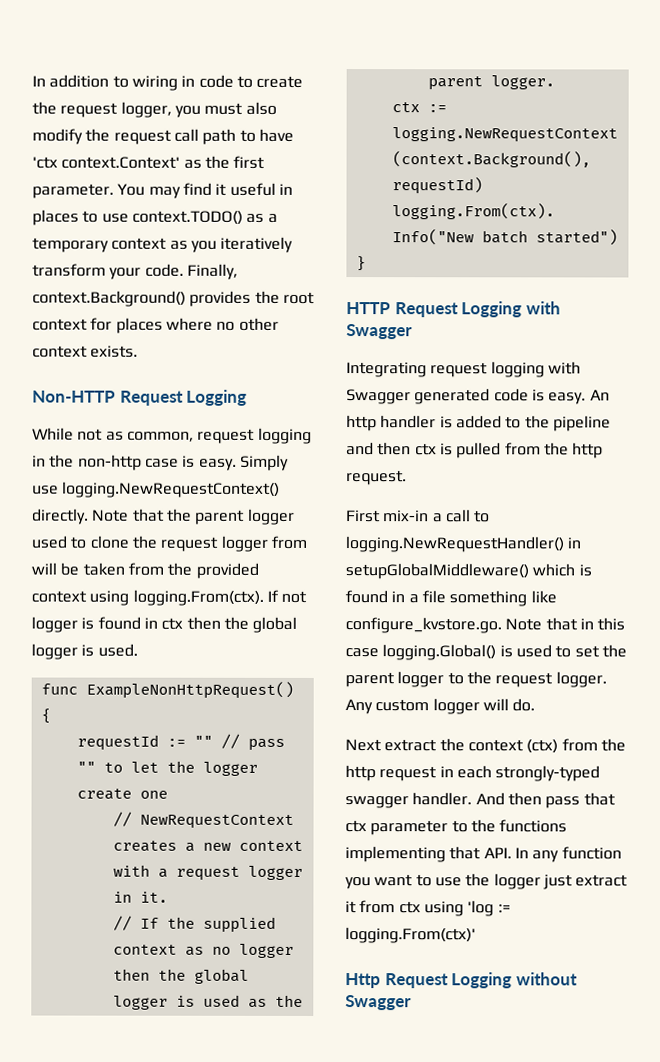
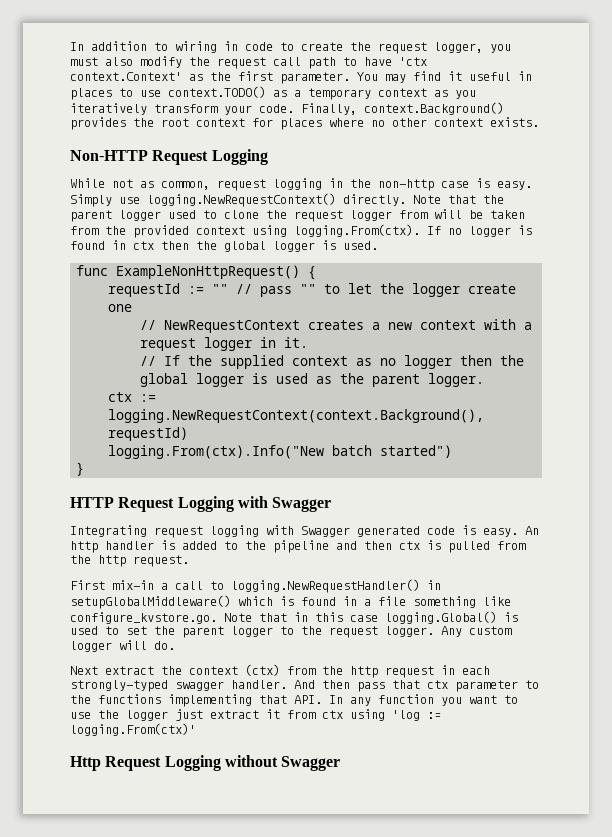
- Note that the parent logger used to clone the request logger from will be taken from the provided context using logging.From(ctx). If not logger is found in ctx then the global logger is used.
+ Note that the parent logger used to clone the request logger from will be taken from the provided context using logging.From(ctx). If no logger is found in ctx then the global logger is used.

